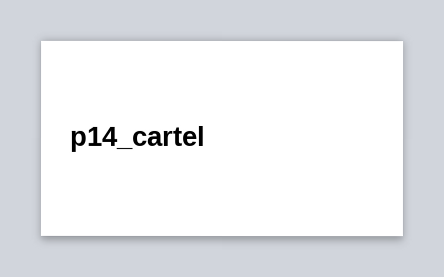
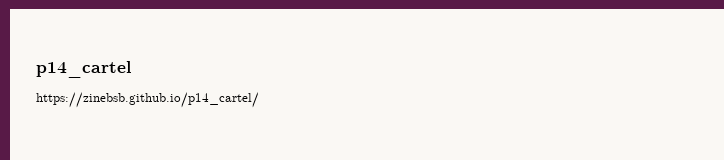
+ https://zinebsb.github.io/p14_cartel/

